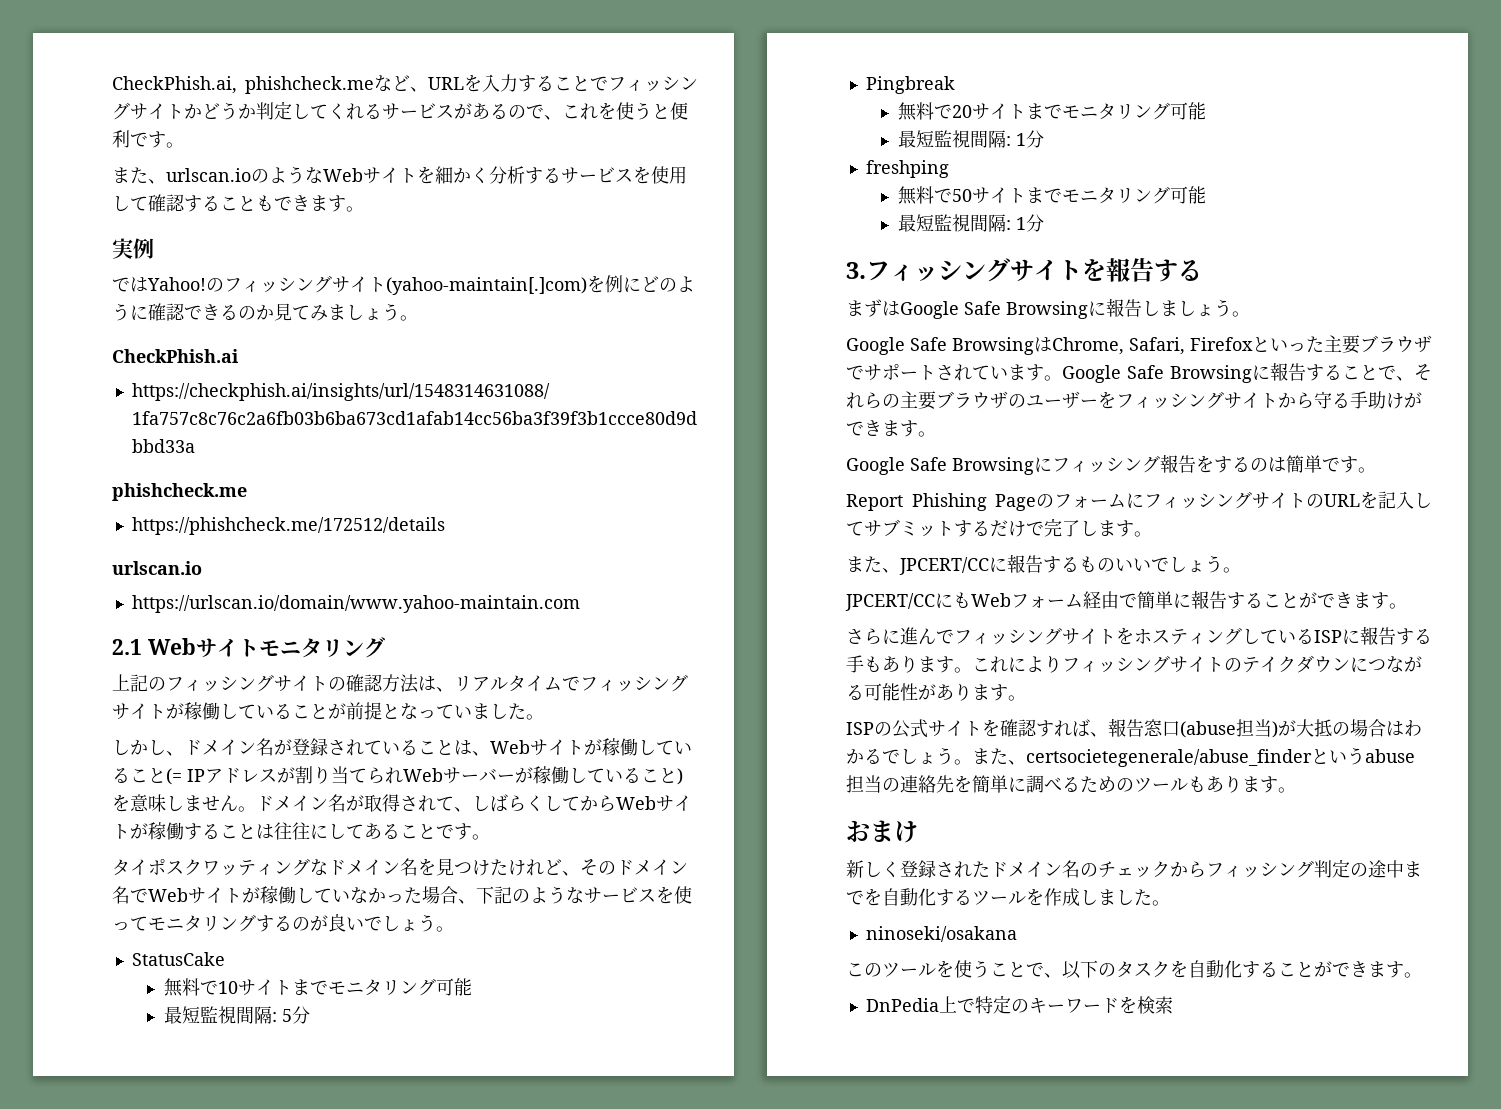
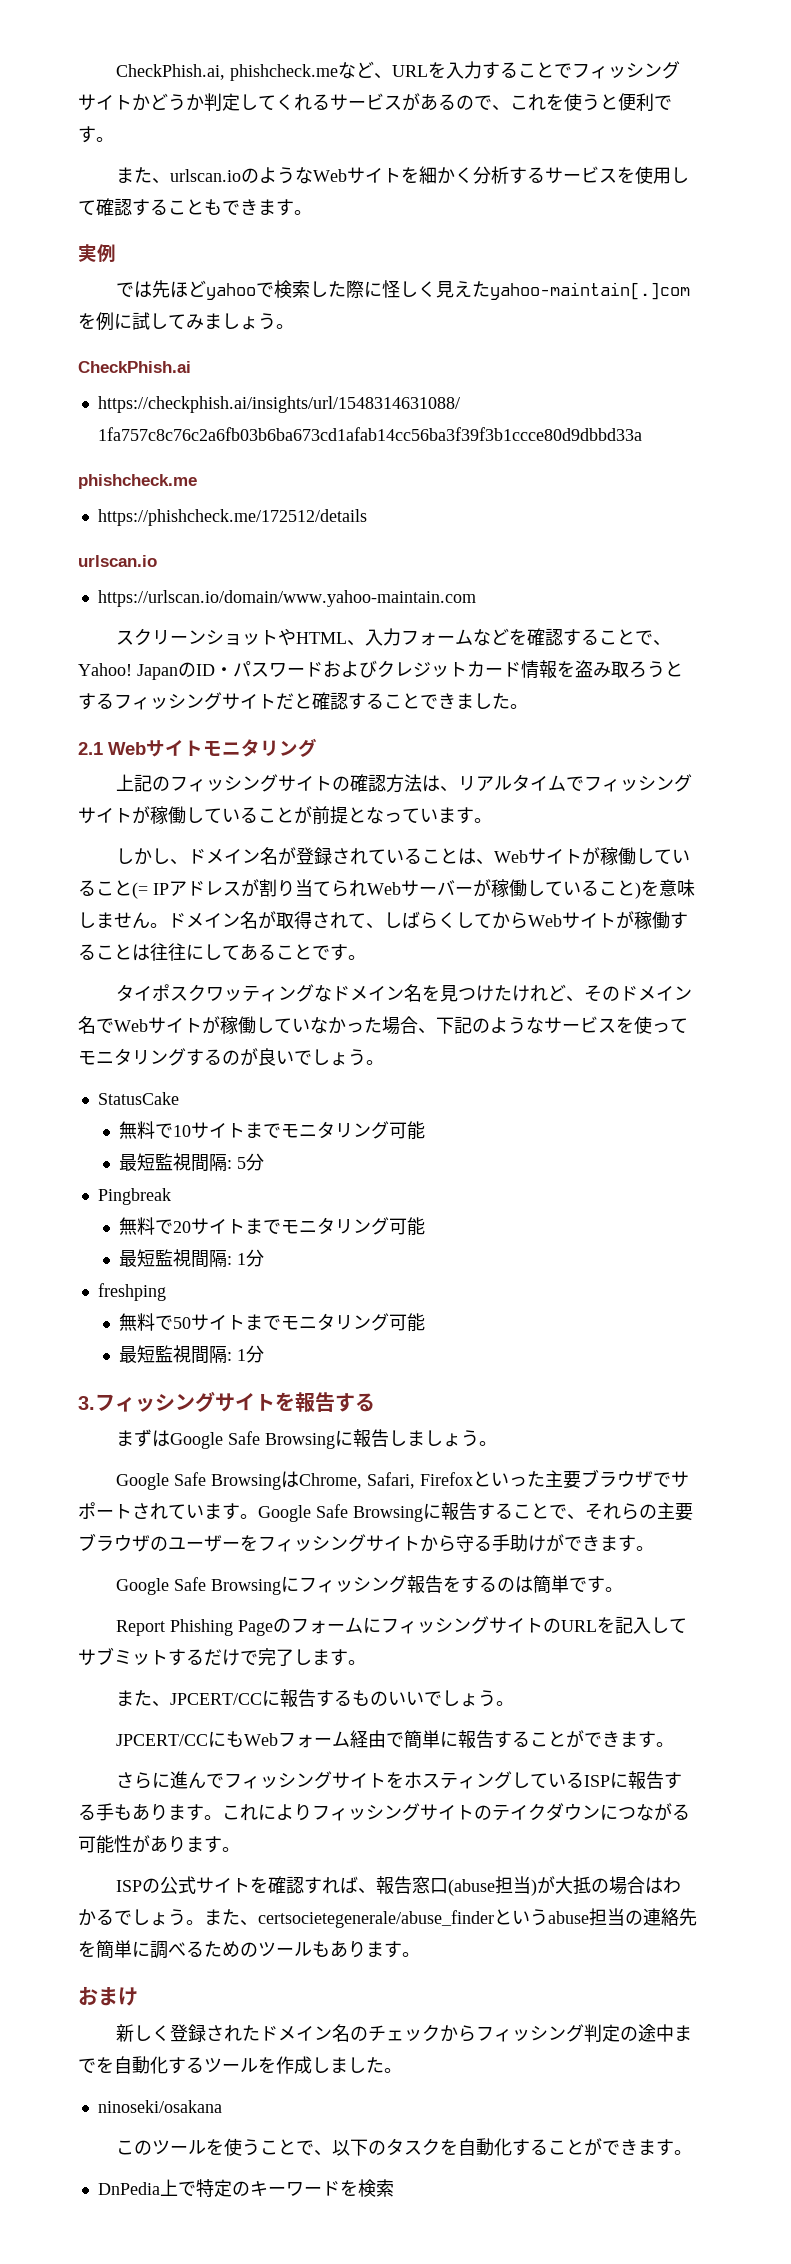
- ではYahoo!のフィッシングサイト(yahoo-maintain[.]com)を例にどのように確認できるのか見てみましょう。
+ では先ほどyahooで検索した際に怪しく見えたyahoo-maintain[.]comを例に試してみましょう。
+ スクリーンショットやHTML、入力フォームなどを確認することで、Yahoo! JapanのID・パスワードおよびクレジットカード情報を盗み取ろうとするフィッシングサイトだと確認することできました。
- 上記のフィッシングサイトの確認方法は、リアルタイムでフィッシングサイトが稼働していることが前提となっていました。
+ 上記のフィッシングサイトの確認方法は、リアルタイムでフィッシングサイトが稼働していることが前提となっています。

